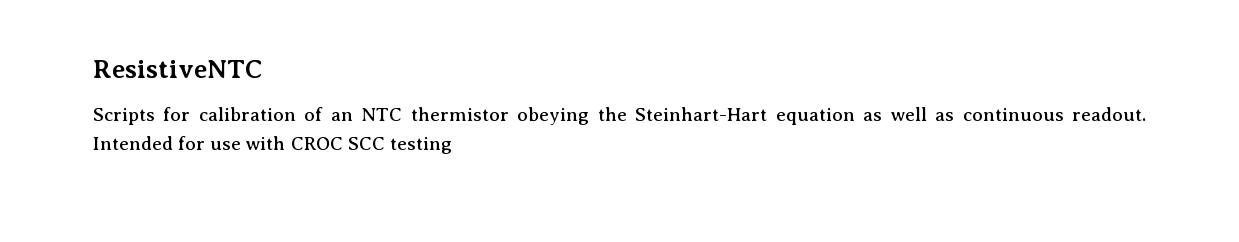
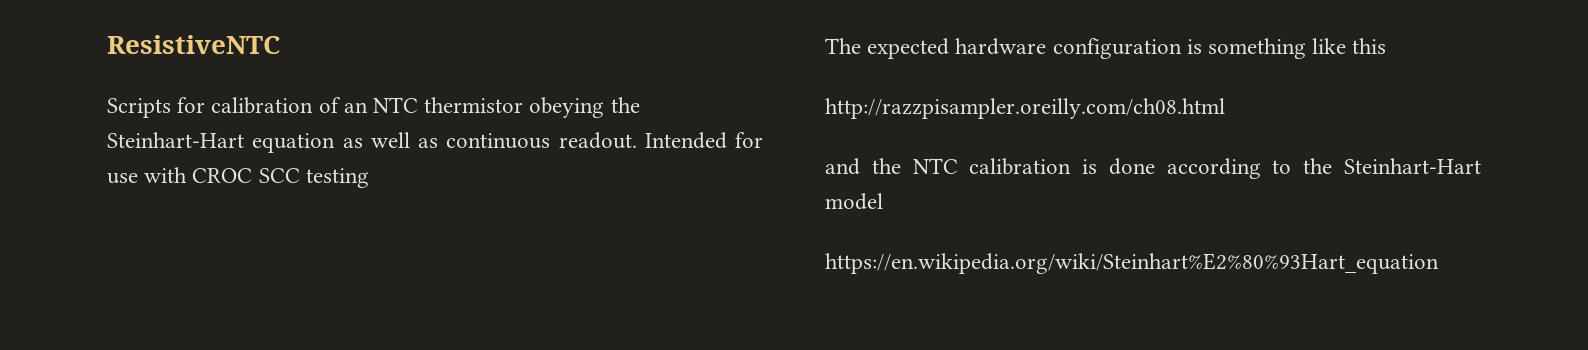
+ The expected hardware configuration is something like this
+ http://razzpisampler.oreilly.com/ch08.html
+ and the NTC calibration is done according to the Steinhart-Hart model
+ https://en.wikipedia.org/wiki/Steinhart%E2%80%93Hart_equation

